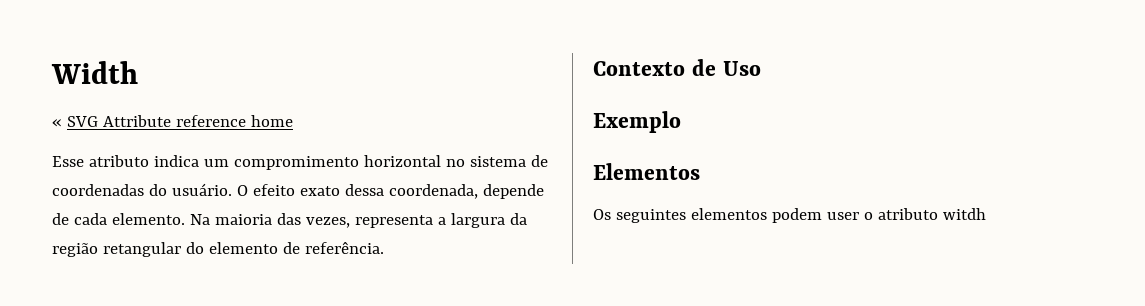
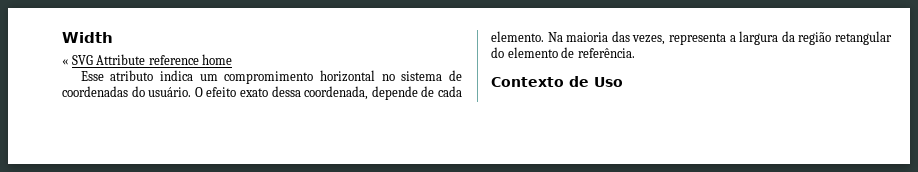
- Exemplo
- Elementos
- Os seguintes elementos podem user o atributo witdh

